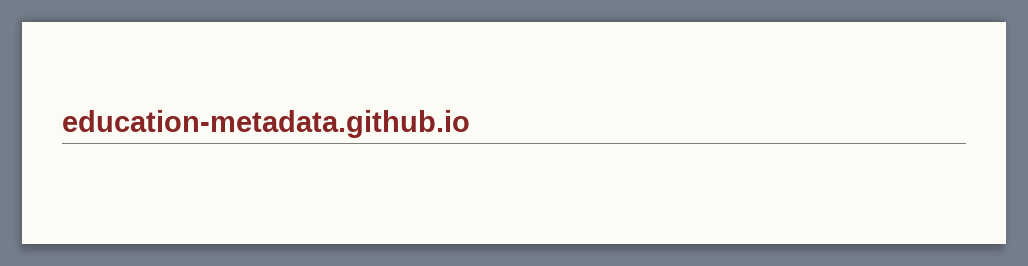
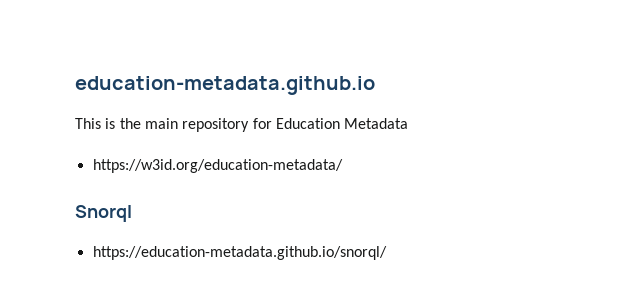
+ This is the main repository for Education Metadata
+ https://w3id.org/education-metadata/
+ Snorql
+ https://education-metadata.github.io/snorql/

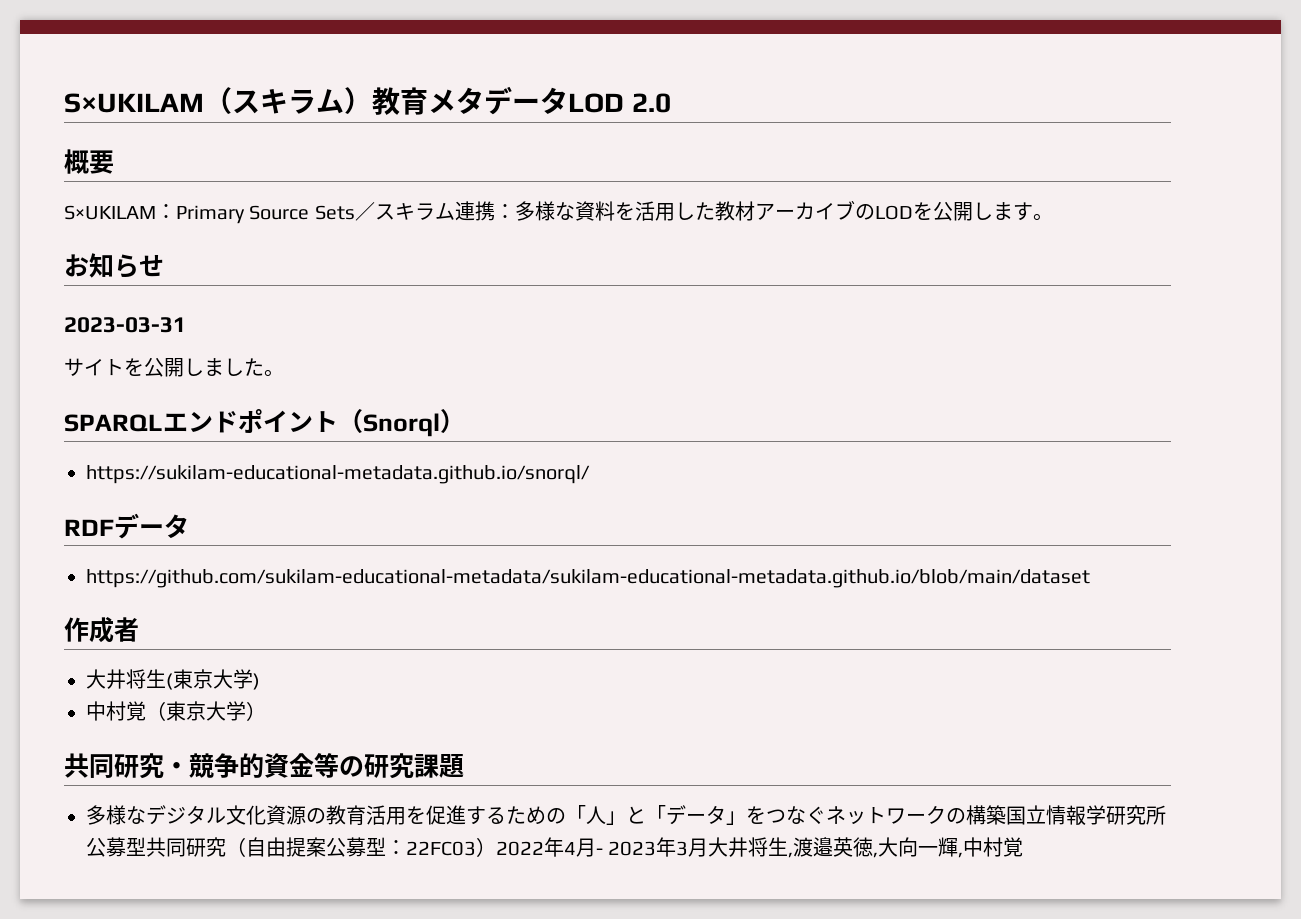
- education-metadata.github.io
- This is the main repository for Education Metadata
- https://w3id.org/education-metadata/
- Snorql
- https://education-metadata.github.io/snorql/
+ S×UKILAM（スキラム）教育メタデータLOD 2.0
+ 概要
+ S×UKILAM：Primary Source Sets／スキラム連携：多様な資料を活用した教材アーカイブのLODを公開します。
+ お知らせ
+ 2023-03-31
+ サイトを公開しました。
+ SPARQLエンドポイント（Snorql）
+ https://sukilam-educational-metadata.github.io/snorql/
+ RDFデータ
+ https://github.com/sukilam-educational-metadata/sukilam-educational-metadata.github.io/blob/main/dataset
+ 作成者
+ 大井将生(東京大学)
+ 中村覚（東京大学）
+ 共同研究・競争的資金等の研究課題
+ 多様なデジタル文化資源の教育活用を促進するための「人」と「データ」をつなぐネットワークの構築国立情報学研究所公募型共同研究（自由提案公募型：22FC03）2022年4月- 2023年3月大井将生,渡邉英徳,大向一輝,中村覚

